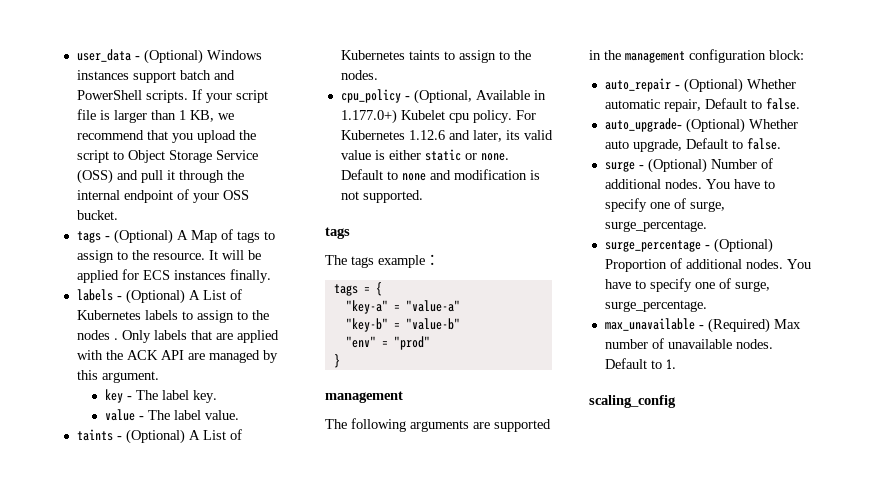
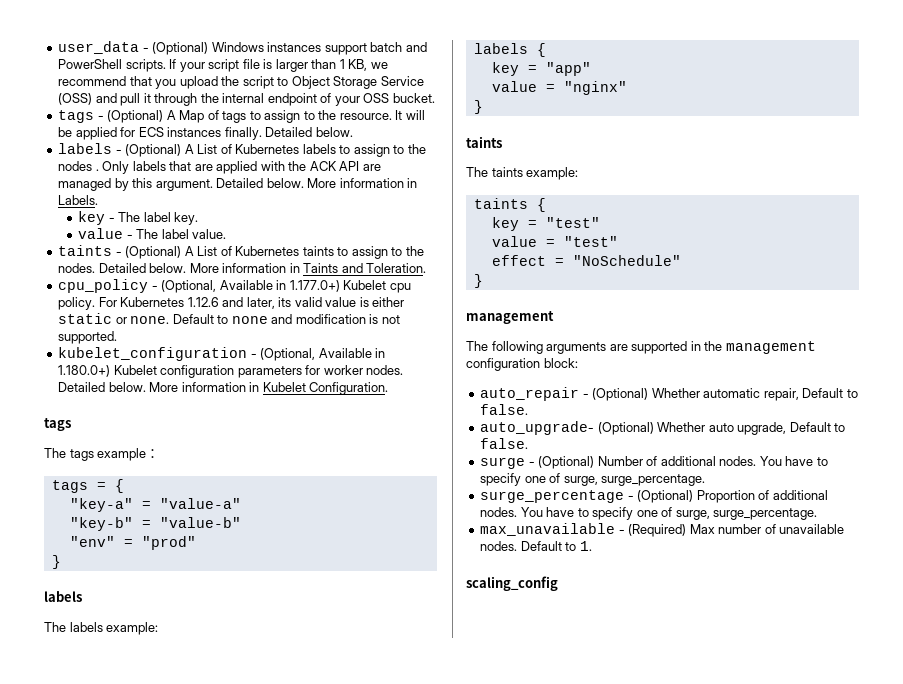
- It will be applied for ECS instances finally.
+ It will be applied for ECS instances finally. Detailed below.
+ Detailed below. More information in Labels.
+ Detailed below. More information in Taints and Toleration.
+ kubelet_configuration - (Optional, Available in 1.180.0+) Kubelet configuration parameters for worker nodes. Detailed below. More information in Kubelet Configuration.
  "env" = "prod"
+ }
+ labels
+ The labels example:
+ labels {
+ key = "app"
+ value = "nginx"
+ }
+ taints
+ The taints example:
+ taints {
+ key = "test"
+ value = "test"
+ effect = "NoSchedule"

